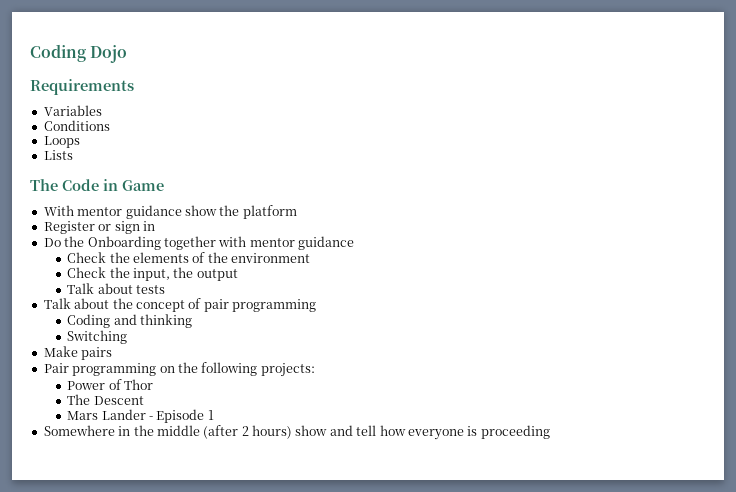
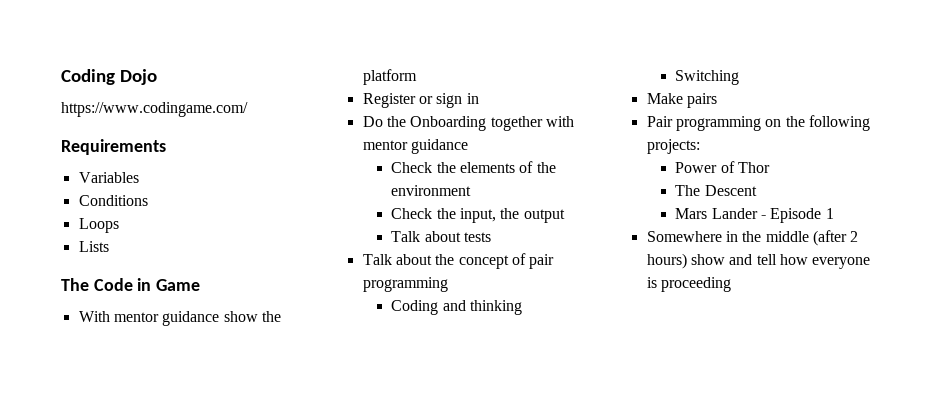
+ https://www.codingame.com/

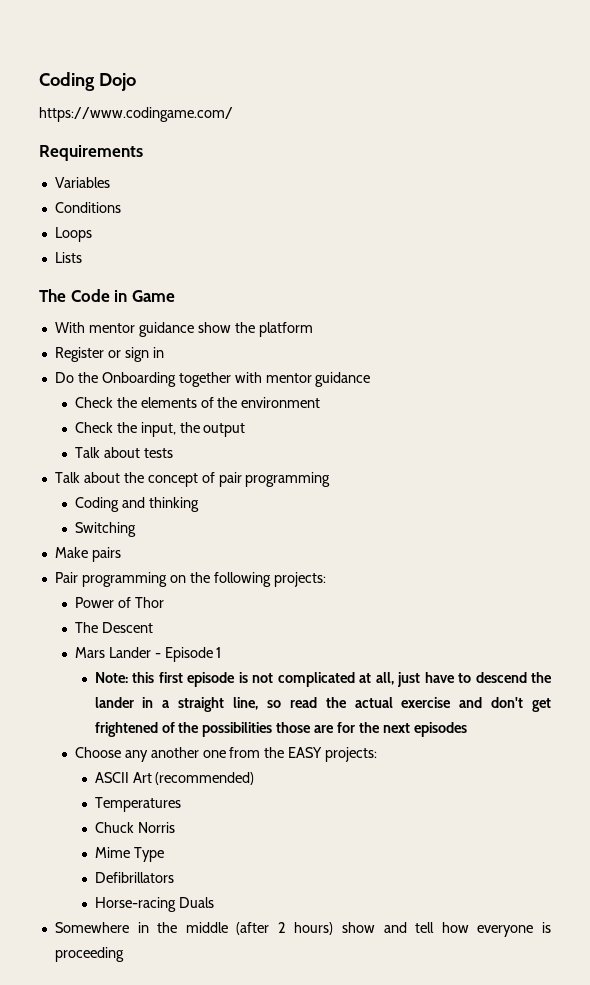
+ Note: this first episode is not complicated at all, just have to descend the lander in a straight line, so read the actual exercise and don't get frightened of the possibilities those are for the next episodes
+ Choose any another one from the EASY projects:
+ ASCII Art (recommended)
+ Temperatures
+ Chuck Norris
+ Mime Type
+ Defibrillators
+ Horse-racing Duals

